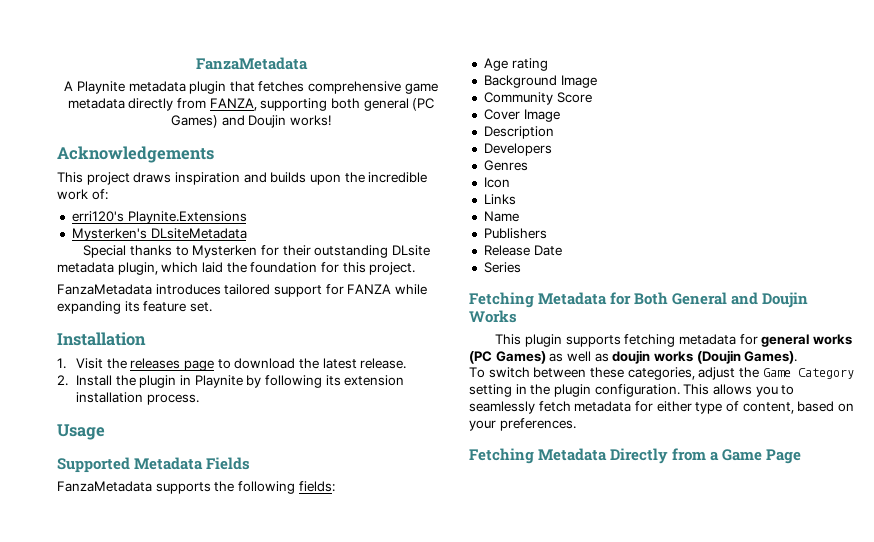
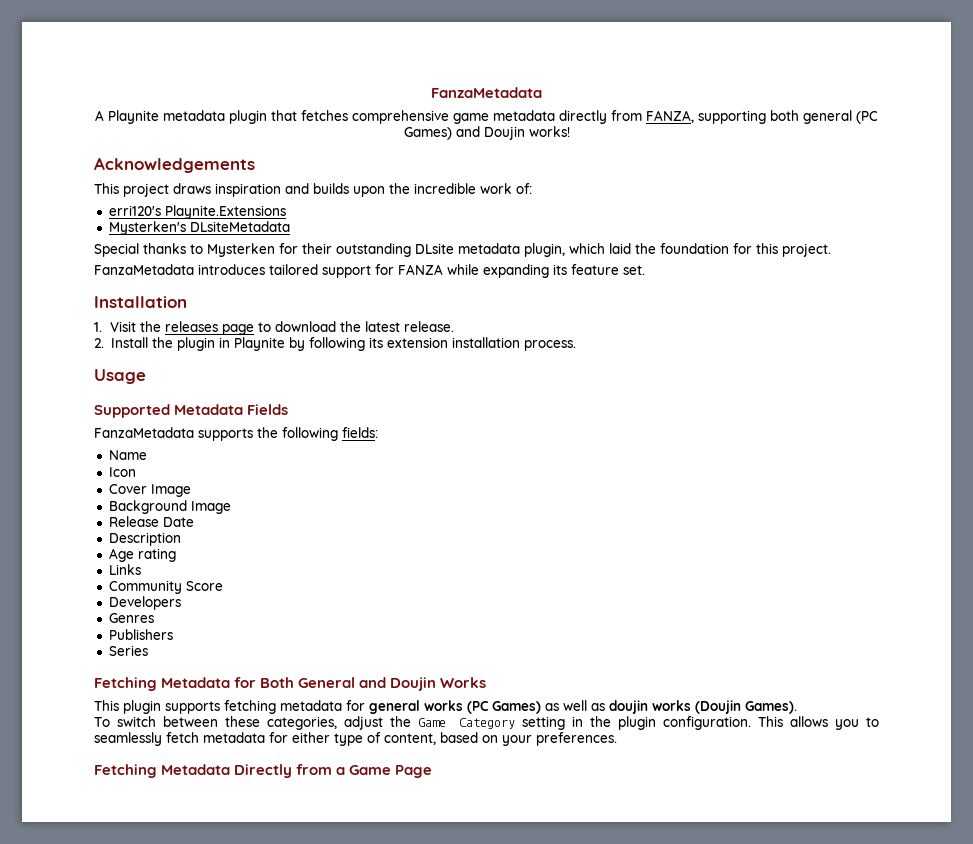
+ Name
+ Icon
+ Cover Image
+ Background Image
+ Release Date
+ Description
  Age rating
- Background Image
+ Links
- Cover Image
- Description
- Icon
- Links
- Name
- Release Date

